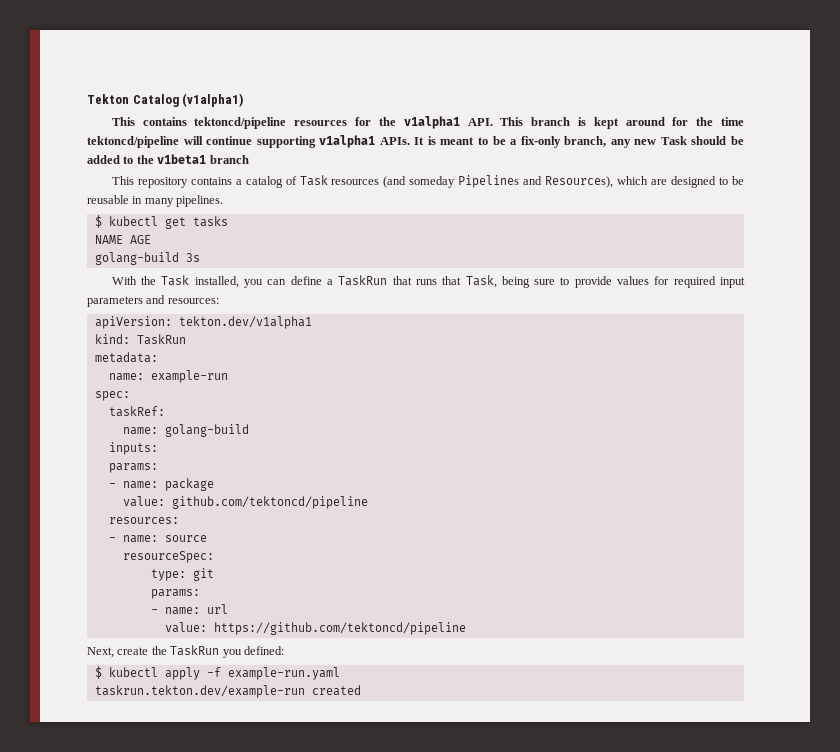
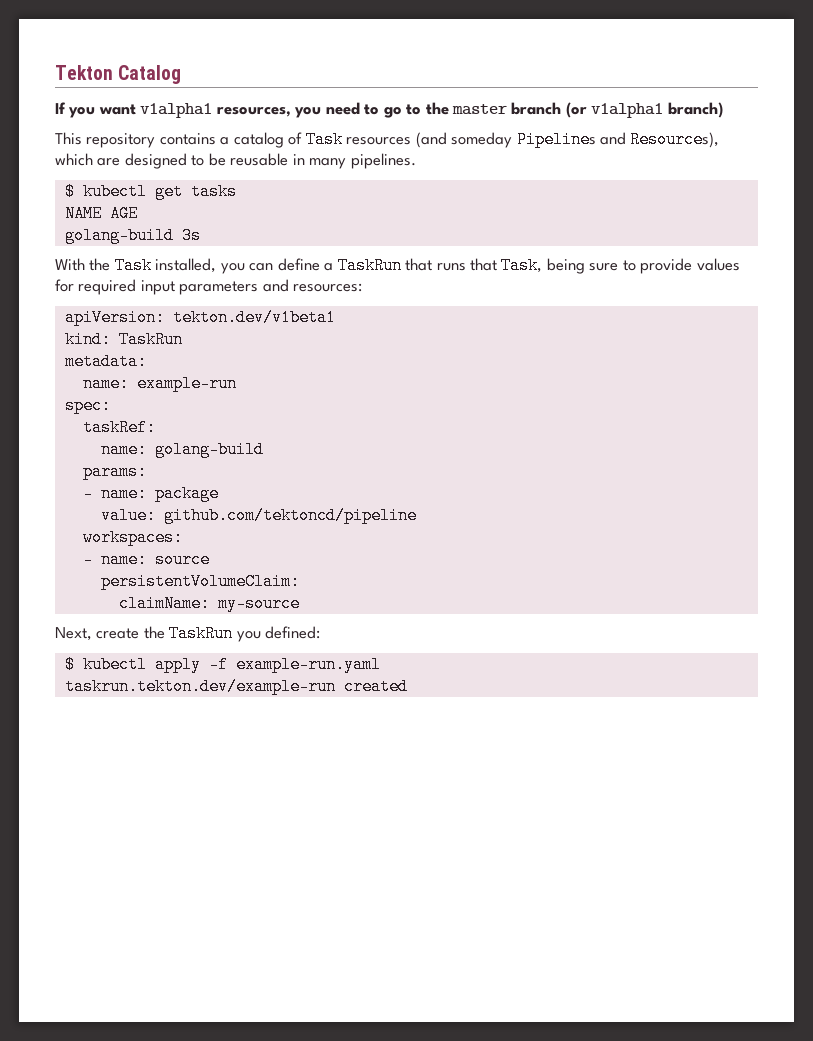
- Tekton Catalog (v1alpha1)
- This contains tektoncd/pipeline resources for the v1alpha1 API. This branch is kept around for the time tektoncd/pipeline will continue supporting v1alpha1 APIs. It is meant to be a fix-only branch, any new Task should be added to the v1beta1 branch
+ Tekton Catalog
+ If you want v1alpha1 resources, you need to go to the master branch (or v1alpha1 branch)
- apiVersion: tekton.dev/v1alpha1
+ apiVersion: tekton.dev/v1beta1
- inputs:
  value: github.com/tektoncd/pipeline
- resources:
+ workspaces:
- resourceSpec:
- type: git
- params:
- - name: url
- value: https://github.com/tektoncd/pipeline
+ persistentVolumeClaim:
+ claimName: my-source

